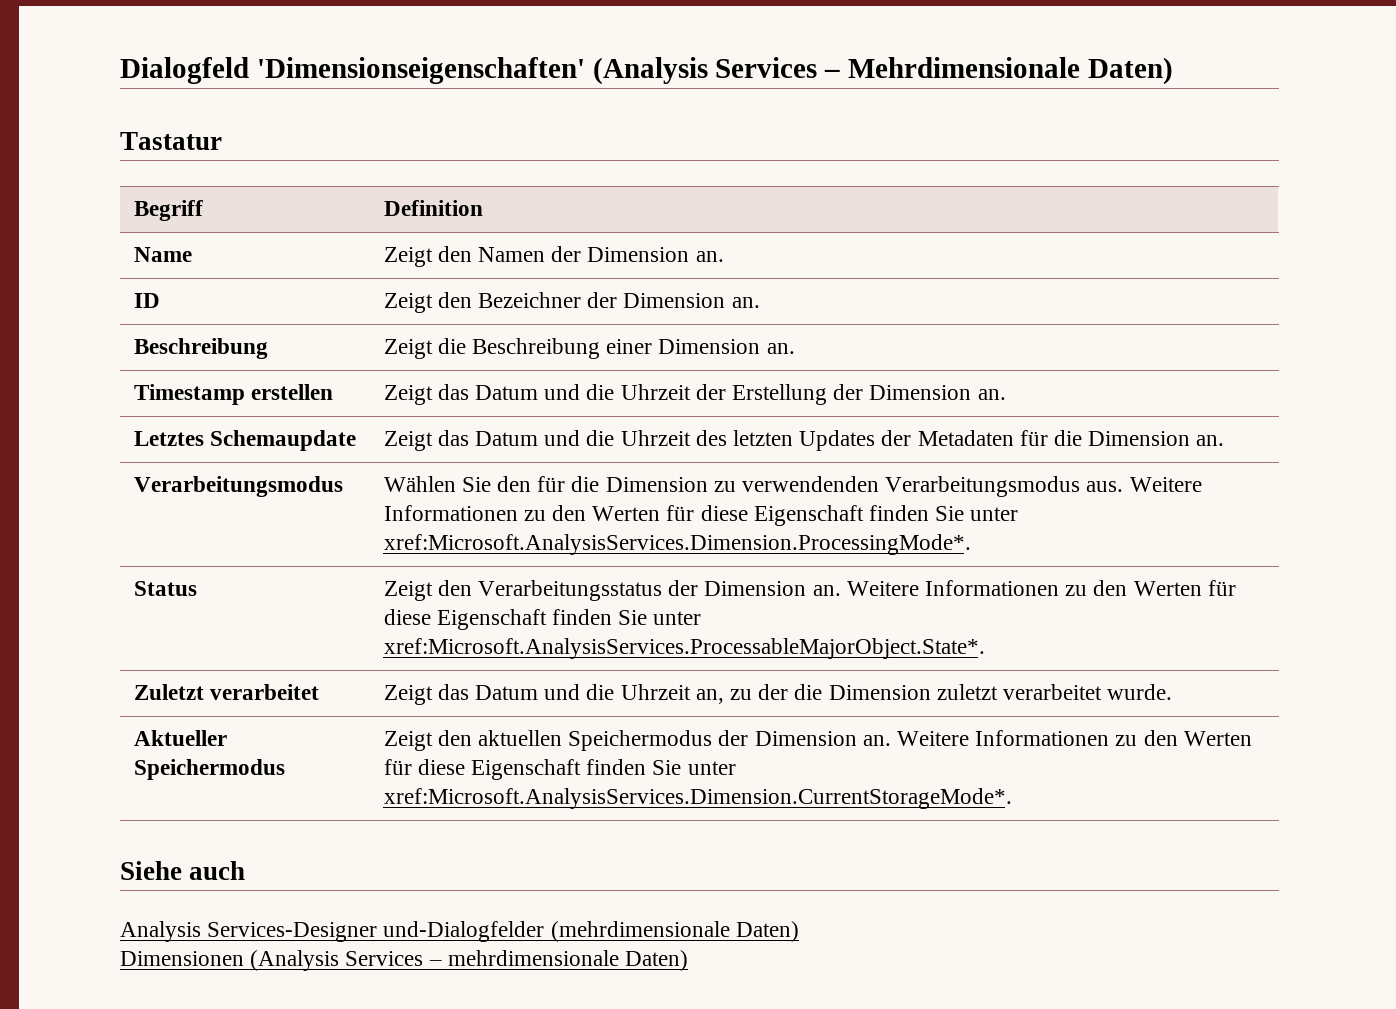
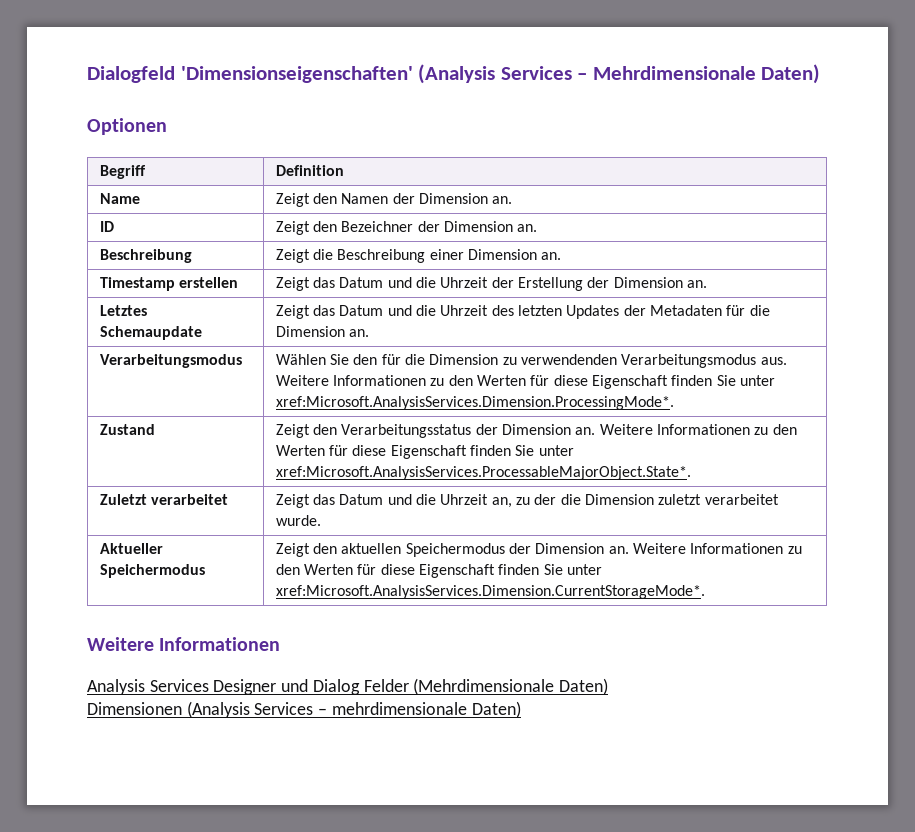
- Tastatur
+ Optionen
- Status | Zeigt den Verarbeitungsstatus der Dimension an. Weitere Informationen zu den Werten für diese Eigenschaft finden Sie unter xref:Microsoft.AnalysisServices.ProcessableMajorObject.State*.
+ Zustand | Zeigt den Verarbeitungsstatus der Dimension an. Weitere Informationen zu den Werten für diese Eigenschaft finden Sie unter xref:Microsoft.AnalysisServices.ProcessableMajorObject.State*.
  Aktueller Speichermodus | Zeigt den aktuellen Speichermodus der Dimension an. Weitere Informationen zu den Werten für diese Eigenschaft finden Sie unter xref:Microsoft.AnalysisServices.Dimension.CurrentStorageMode*.
- Siehe auch
+ Weitere Informationen
- Analysis Services-Designer und-Dialogfelder (mehrdimensionale Daten)
+ Analysis Services Designer und Dialog Felder (Mehrdimensionale Daten)

